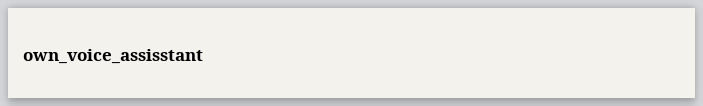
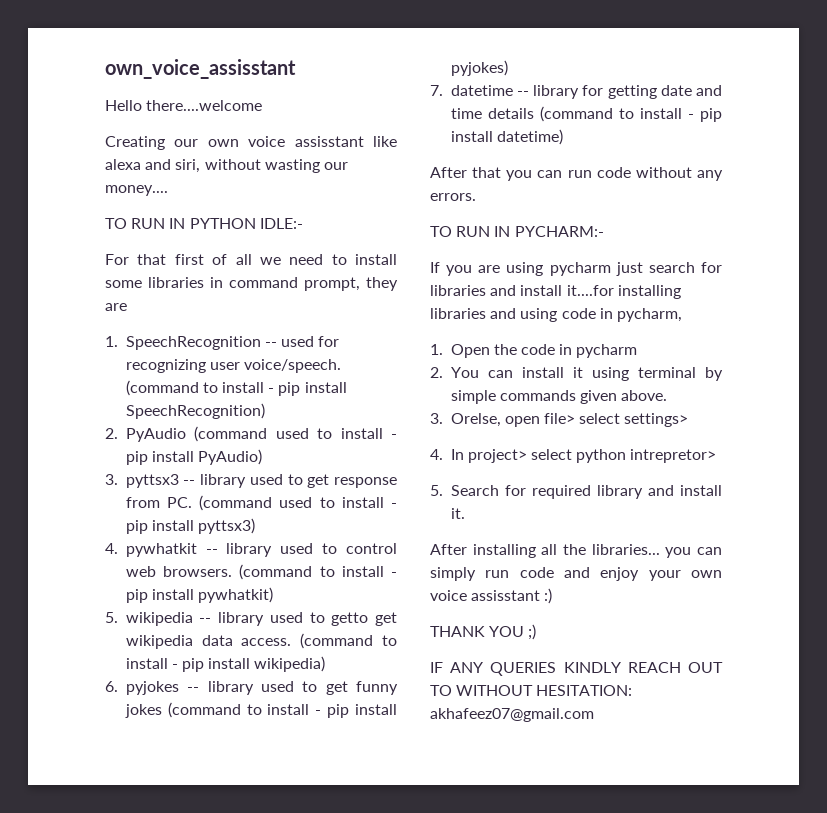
+ Hello there....welcome
+ Creating our own voice assisstant like alexa and siri, without wasting our money....
+ TO RUN IN PYTHON IDLE:-
+ For that first of all we need to install some libraries in command prompt, they are
+ 1. SpeechRecognition -- used for recognizing user voice/speech. (command to install - pip install SpeechRecognition)
+ 2. PyAudio (command used to install - pip install PyAudio)
+ 3. pyttsx3 -- library used to get response from PC. (command used to install - pip install pyttsx3)
+ 4. pywhatkit -- library used to control web browsers. (command to install - pip install pywhatkit)
+ 5. wikipedia -- library used to getto get wikipedia data access. (command to install - pip install wikipedia)
+ 6. pyjokes -- library used to get funny jokes (command to install - pip install pyjokes)
+ 7. datetime -- library for getting date and time details (command to install - pip install datetime)
+ After that you can run code without any errors.
+ TO RUN IN PYCHARM:-
+ If you are using pycharm just search for libraries and install it....for installing libraries and using code in pycharm,
+ 1. Open the code in pycharm
+ 2. You can install it using terminal by simple commands given above.
+ 3. Orelse, open file> select settings>
+ 4. In project> select python intrepretor>
+ 5. Search for required library and install it.
+ After installing all the libraries... you can simply run code and enjoy your own voice assisstant :)
+ THANK YOU ;)
+ IF ANY QUERIES KINDLY REACH OUT TO WITHOUT HESITATION: akhafeez07@gmail.com

